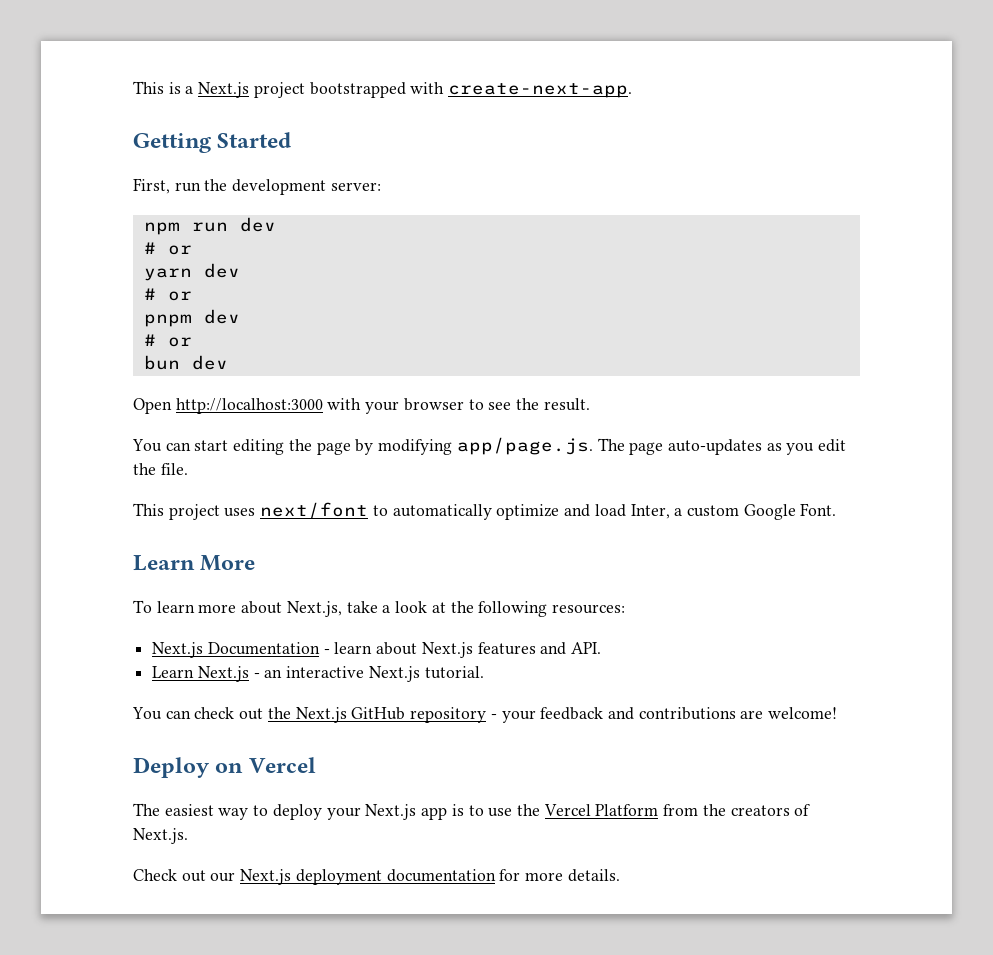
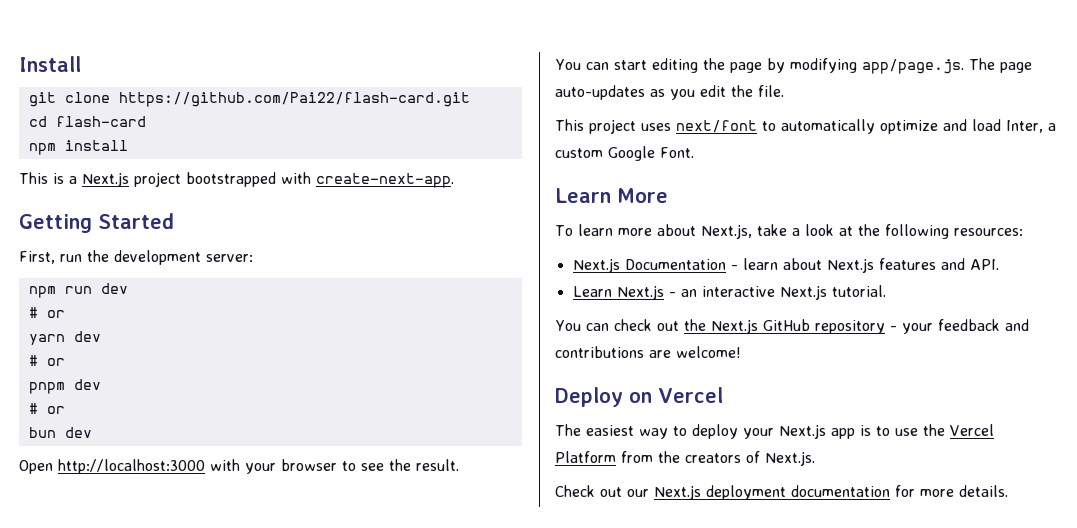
+ Install
+ git clone https://github.com/Pai22/flash-card.git
+ cd flash-card
+ npm install

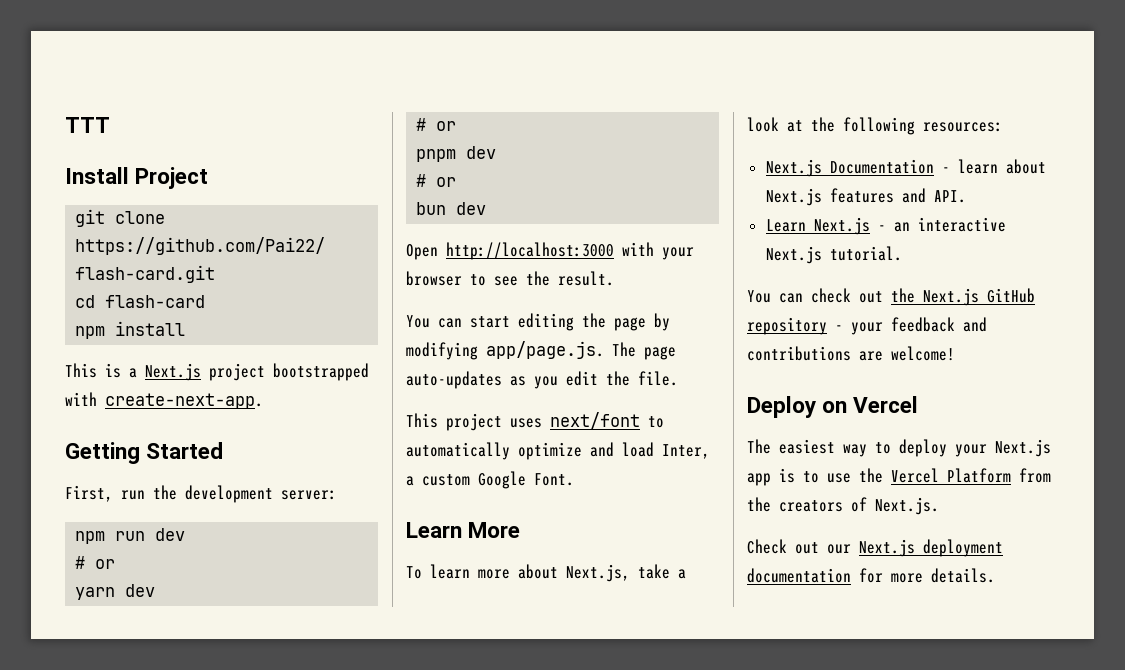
+ TTT
- Install
+ Install Project

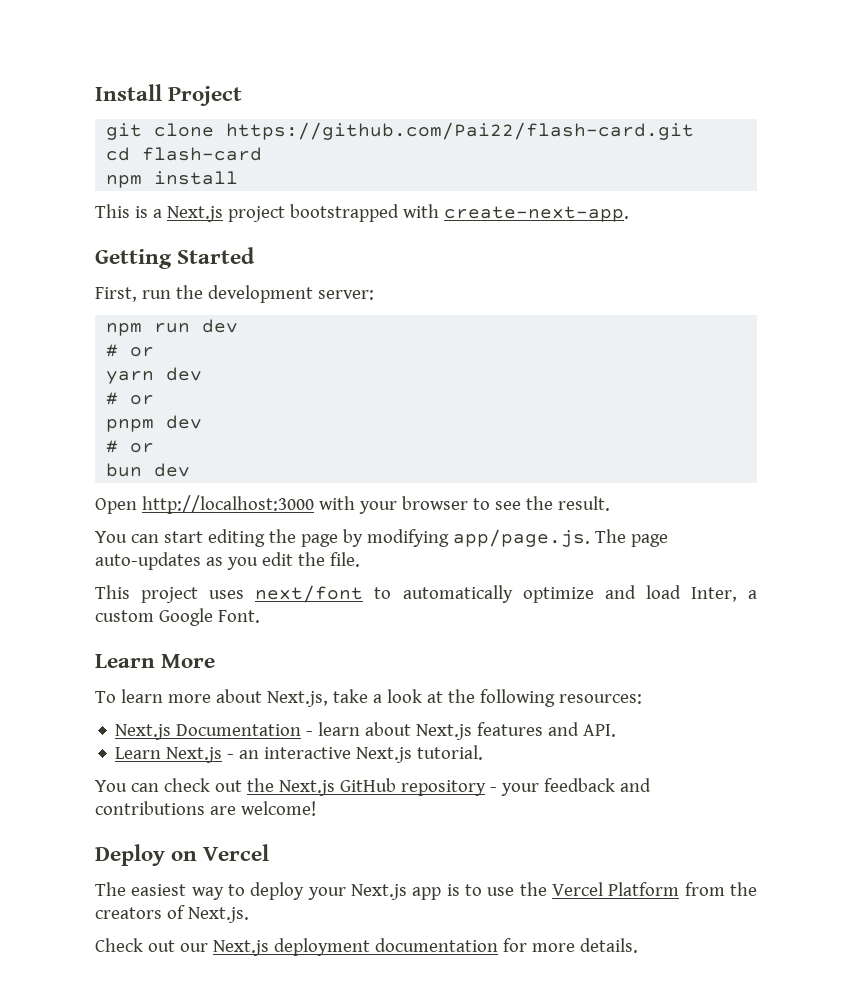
- TTT

